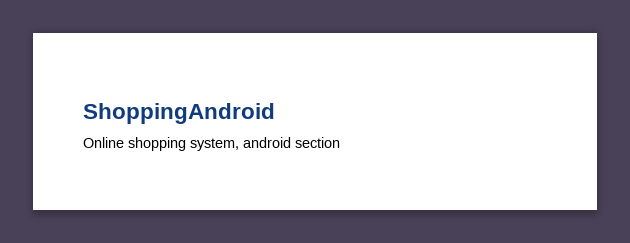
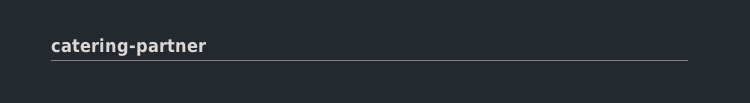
- ShoppingAndroid
- Online shopping system, android section
+ catering-partner

